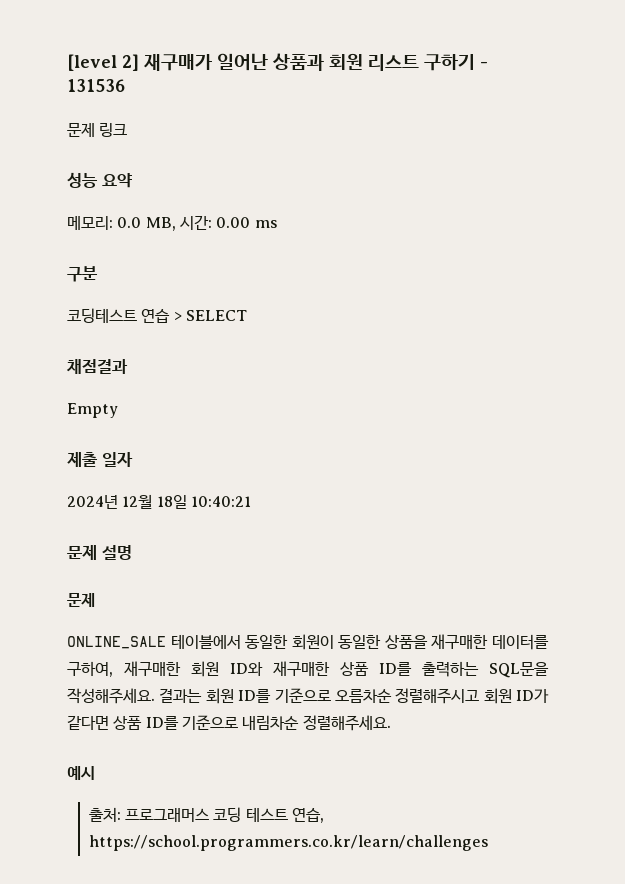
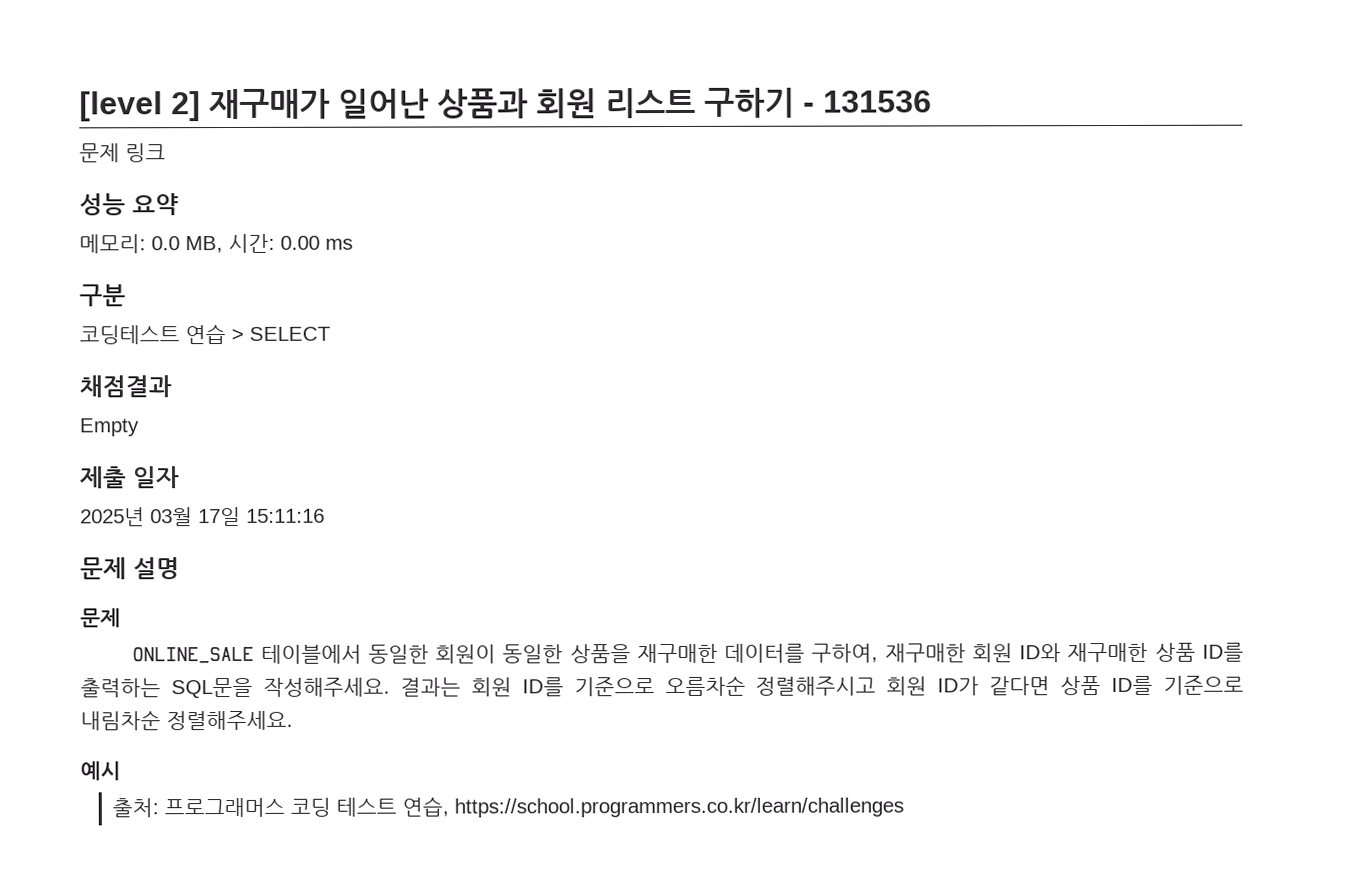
- 2024년 12월 18일 10:40:21
+ 2025년 03월 17일 15:11:16

